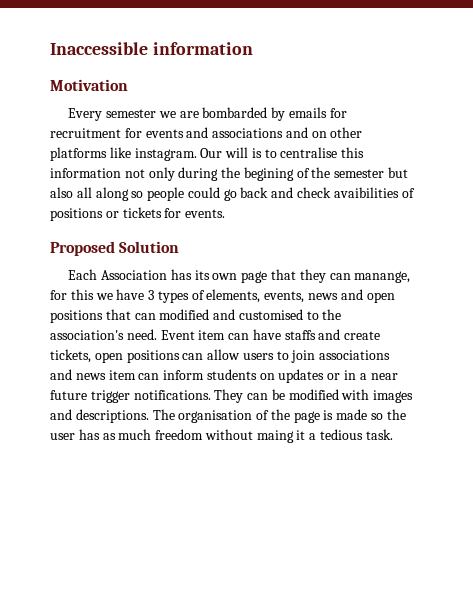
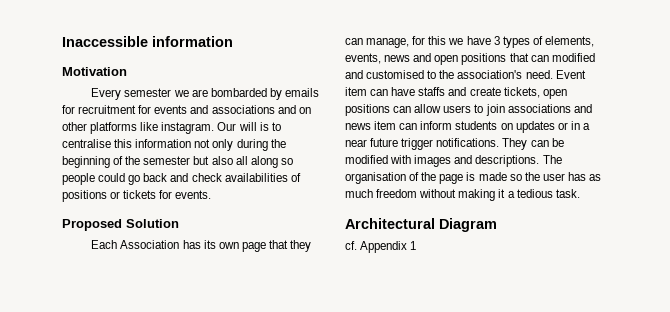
- Our will is to centralise this information not only during the begining of the semester but also all along so people could go back and check avaibilities of positions or tickets for events.
+ Our will is to centralise this information not only during the beginning of the semester but also all along so people could go back and check availabilities of positions or tickets for events.
- Each Association has its own page that they can manange, for this we have 3 types of elements, events, news and open positions that can modified and customised to the association's need.
+ Each Association has its own page that they can manage, for this we have 3 types of elements, events, news and open positions that can modified and customised to the association's need.
- The organisation of the page is made so the user has as much freedom without maing it a tedious task.
+ The organisation of the page is made so the user has as much freedom without making it a tedious task.
+ Architectural Diagram
+ cf. Appendix 1

